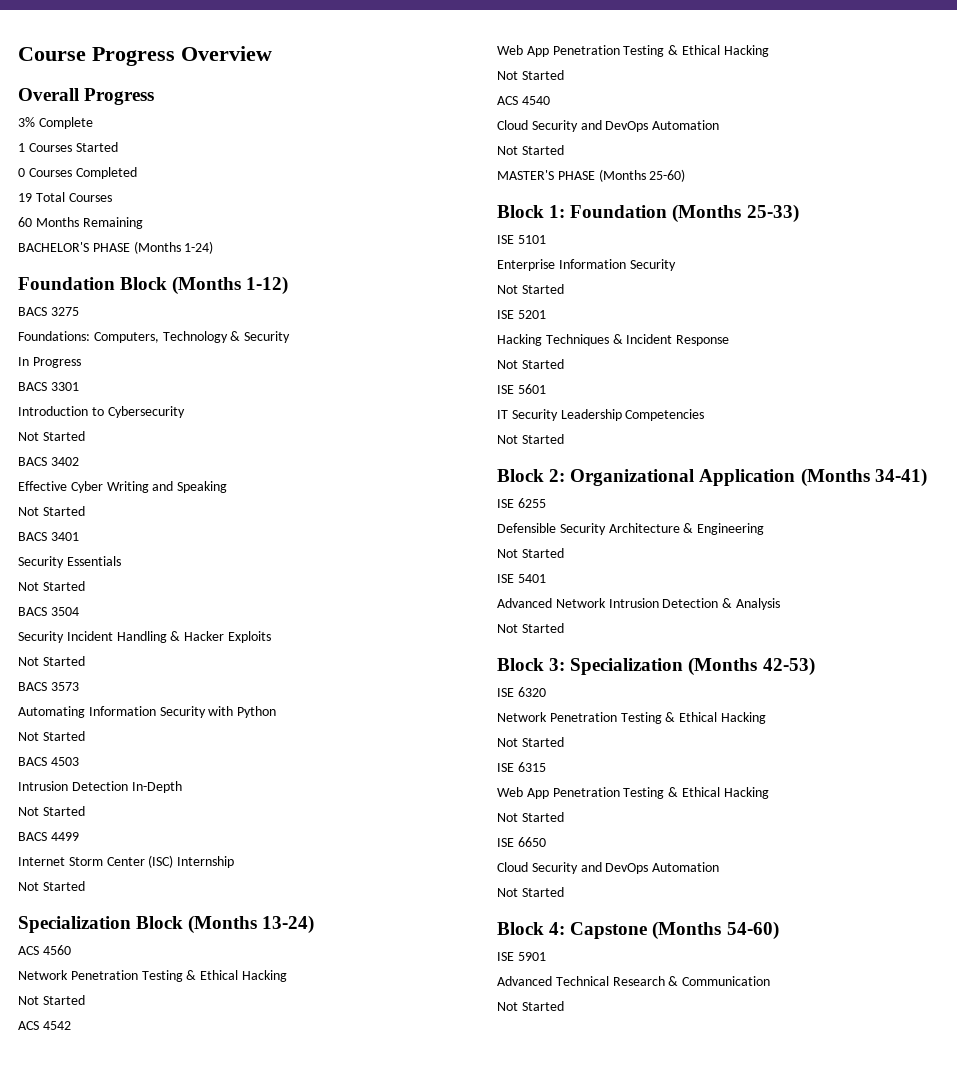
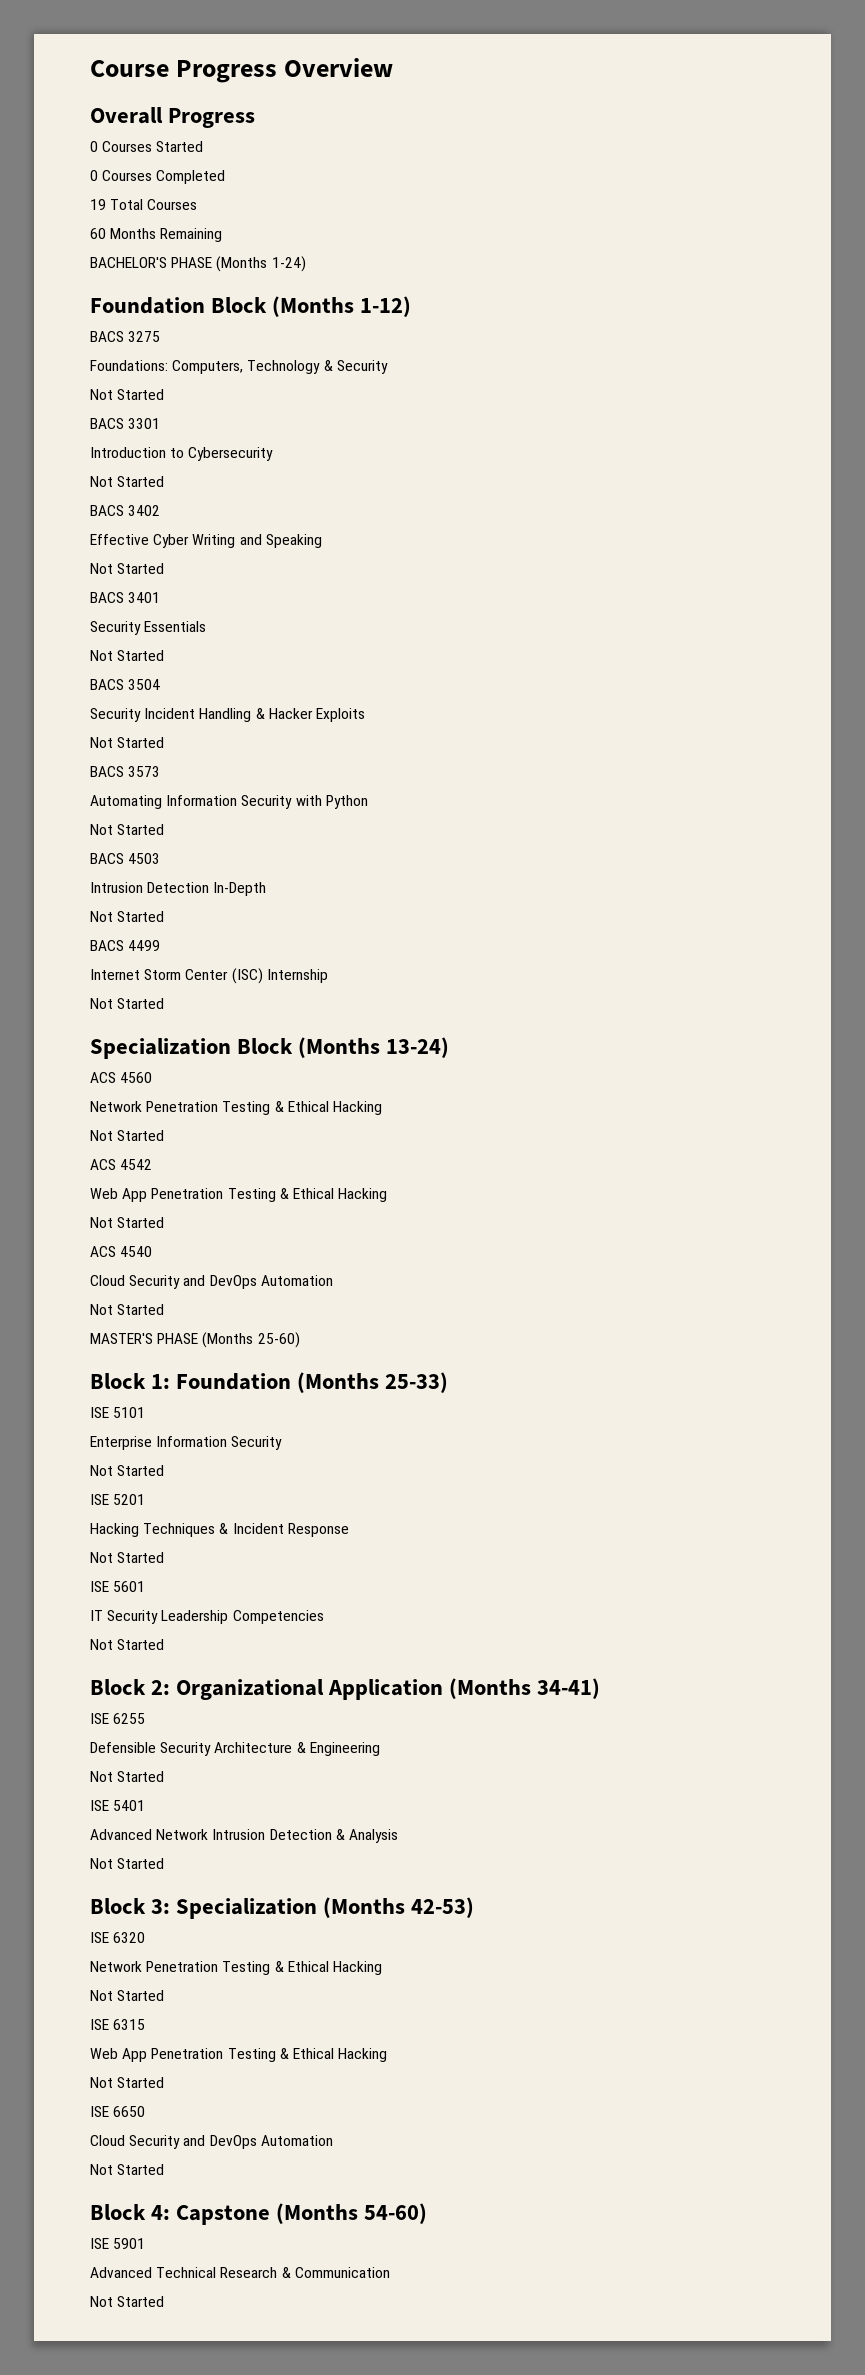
- 3% Complete
- 1 Courses Started
+ 0 Courses Started
  Foundations: Computers, Technology & Security
- In Progress
+ Not Started

